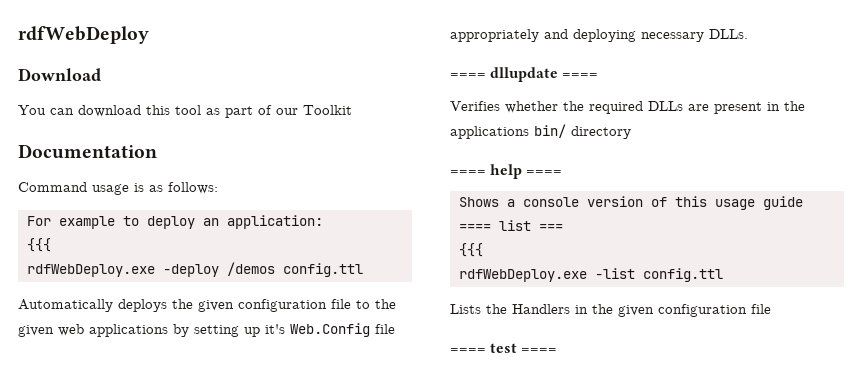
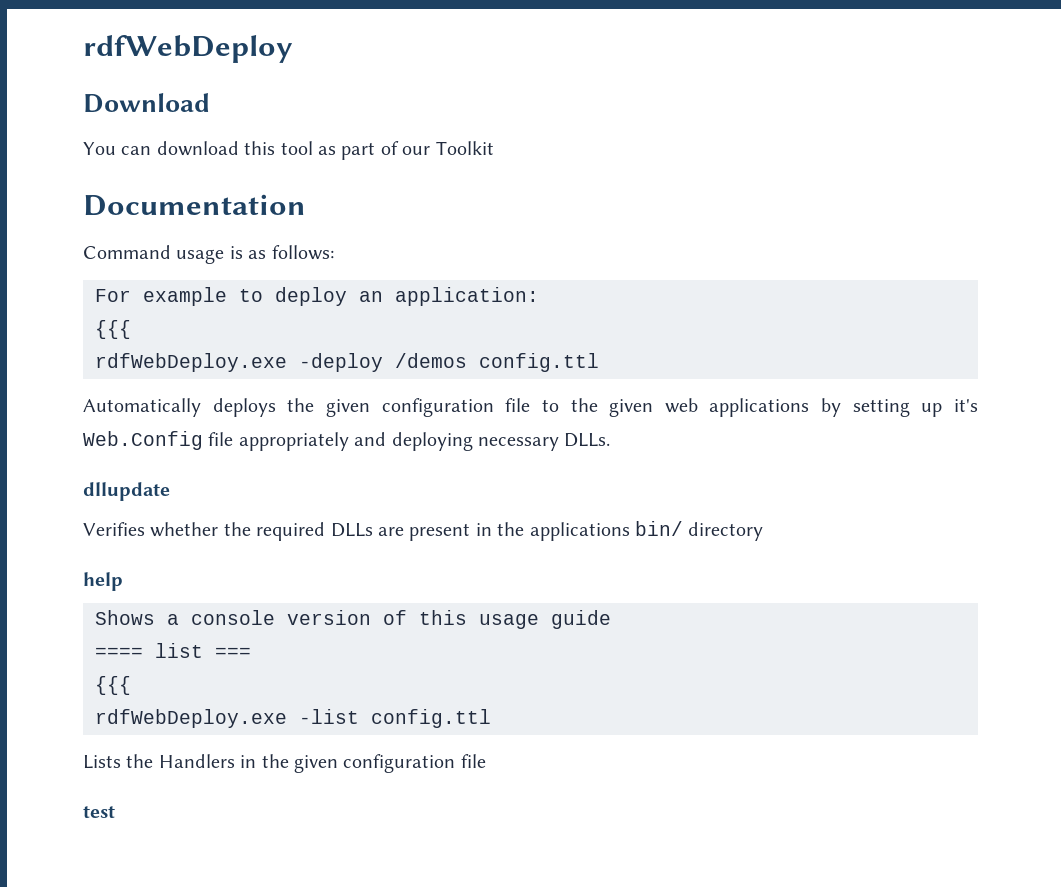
- ==== dllupdate ====
+ dllupdate
- ==== help ====
+ help
- ==== test ====
+ test

